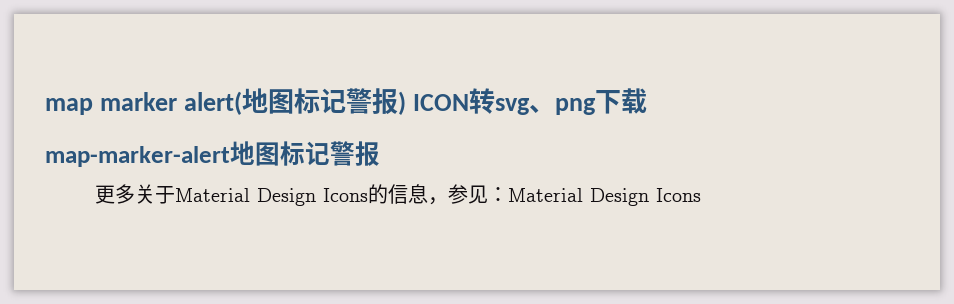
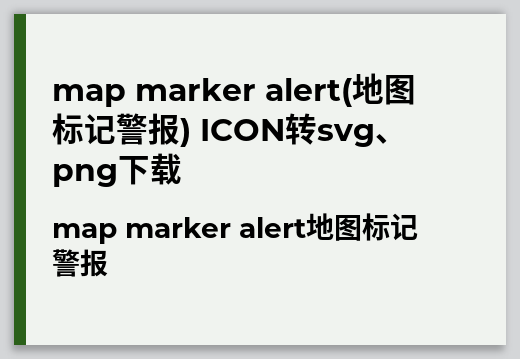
- map-marker-alert地图标记警报
- 更多关于Material Design Icons的信息，参见：Material Design Icons
+ map marker alert地图标记警报

